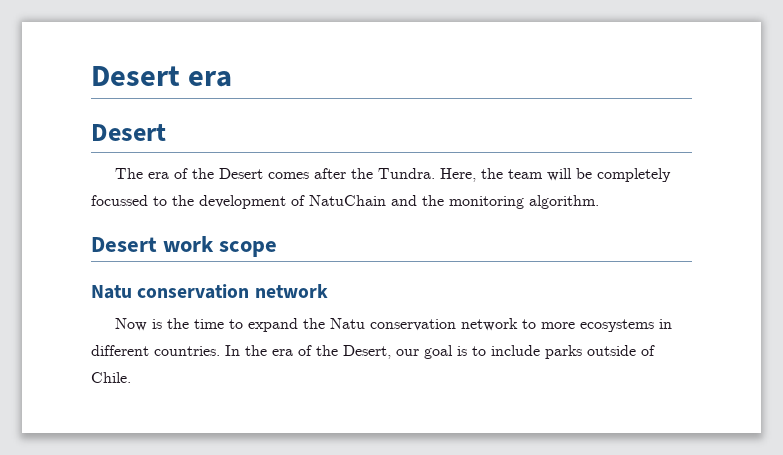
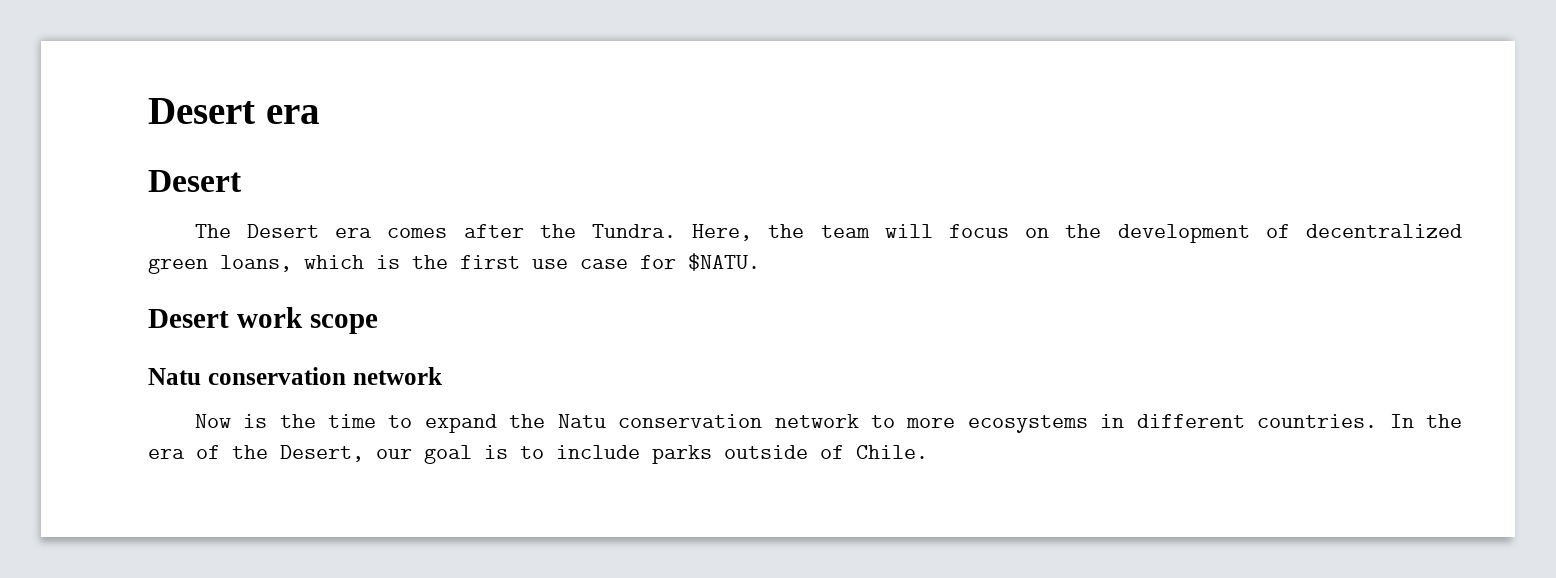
- The era of the Desert comes after the Tundra.
+ The Desert era comes after the Tundra.
- Here, the team will be completely focussed to the development of NatuChain and the monitoring algorithm.
+ Here, the team will focus on the development of decentralized green loans, which is the first use case for $NATU.

